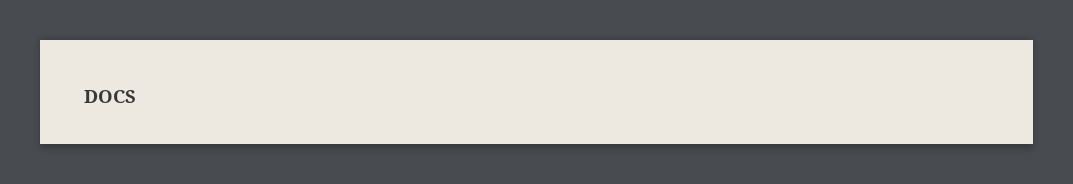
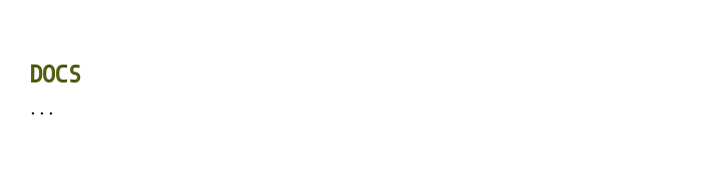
+ ...

